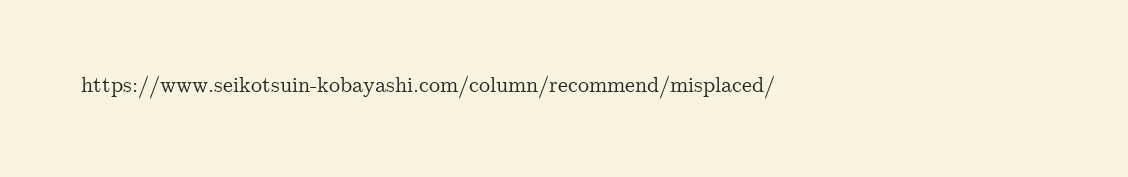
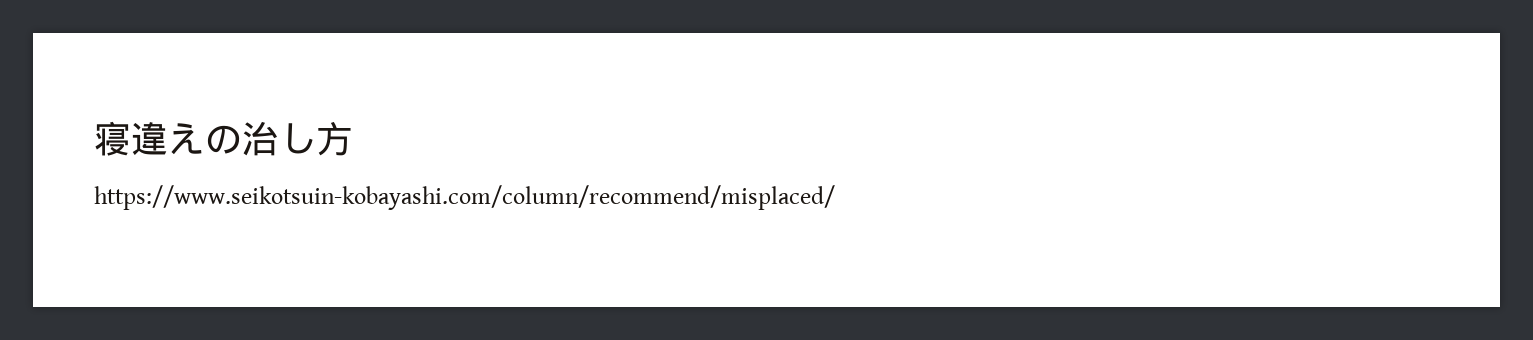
+ 寝違えの治し方

